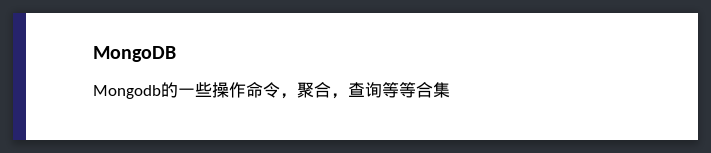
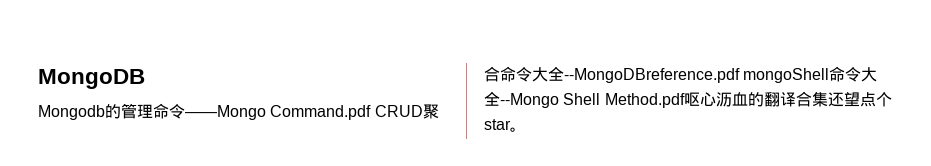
- Mongodb的一些操作命令，聚合，查询等等合集
+ Mongodb的管理命令——Mongo Command.pdf CRUD聚合命令大全--MongoDBreference.pdf mongoShell命令大全--Mongo Shell Method.pdf呕心沥血的翻译合集还望点个star。

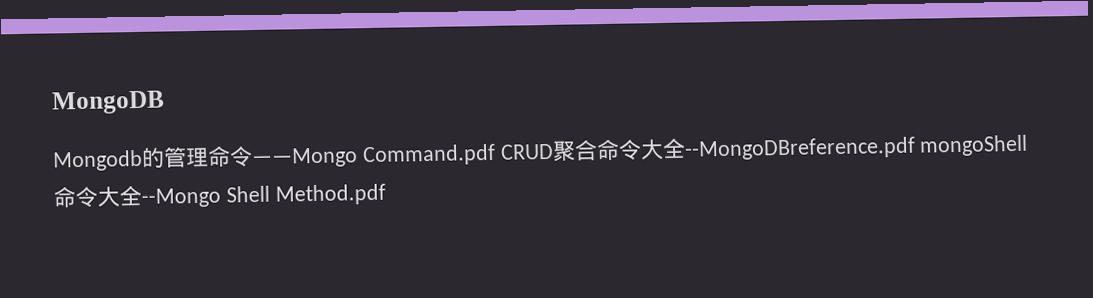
- Mongodb的管理命令——Mongo Command.pdf CRUD聚合命令大全--MongoDBreference.pdf mongoShell命令大全--Mongo Shell Method.pdf呕心沥血的翻译合集还望点个star。
+ Mongodb的管理命令——Mongo Command.pdf CRUD聚合命令大全--MongoDBreference.pdf mongoShell命令大全--Mongo Shell Method.pdf

